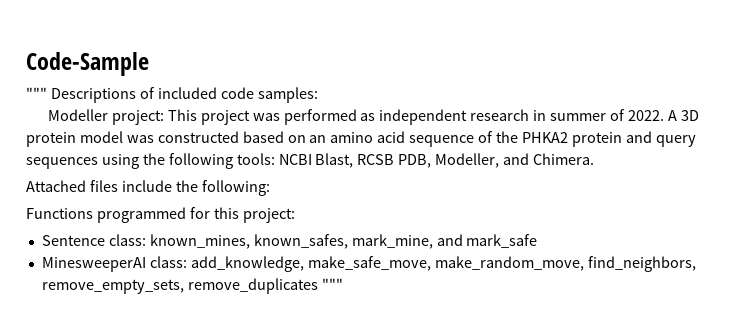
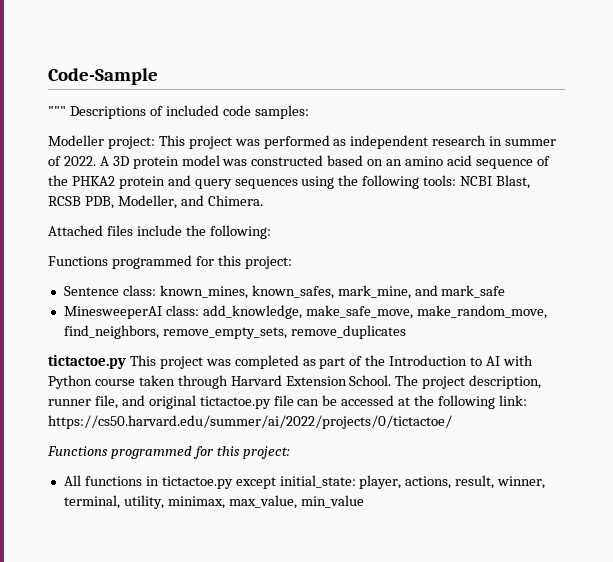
- MinesweeperAI class: add_knowledge, make_safe_move, make_random_move, find_neighbors, remove_empty_sets, remove_duplicates """
+ MinesweeperAI class: add_knowledge, make_safe_move, make_random_move, find_neighbors, remove_empty_sets, remove_duplicates
+ tictactoe.py This project was completed as part of the Introduction to AI with Python course taken through Harvard Extension School. The project description, runner file, and original tictactoe.py file can be accessed at the following link: https://cs50.harvard.edu/summer/ai/2022/projects/0/tictactoe/
+ Functions programmed for this project:
+ All functions in tictactoe.py except initial_state: player, actions, result, winner, terminal, utility, minimax, max_value, min_value

